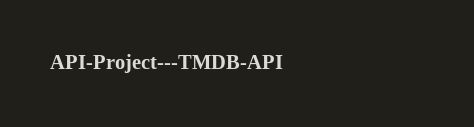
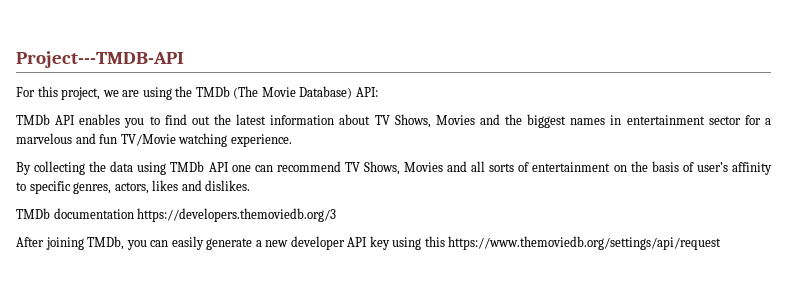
- API-Project---TMDB-API
+ Project---TMDB-API
+ For this project, we are using the TMDb (The Movie Database) API:
+ TMDb API enables you to find out the latest information about TV Shows, Movies and the biggest names in entertainment sector for a marvelous and fun TV/Movie watching experience.
+ By collecting the data using TMDb API one can recommend TV Shows, Movies and all sorts of entertainment on the basis of user’s affinity to specific genres, actors, likes and dislikes.
+ TMDb documentation https://developers.themoviedb.org/3
+ After joining TMDb, you can easily generate a new developer API key using this https://www.themoviedb.org/settings/api/request

